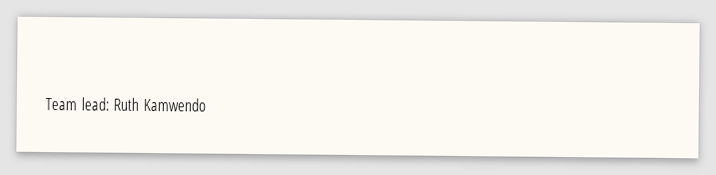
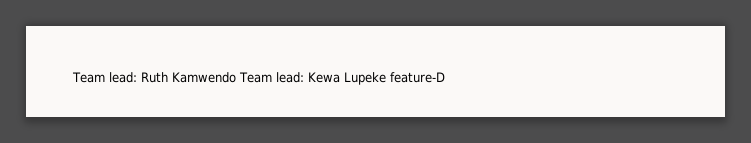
- Team lead: Ruth Kamwendo
+ Team lead: Ruth Kamwendo Team lead: Kewa Lupeke feature-D

